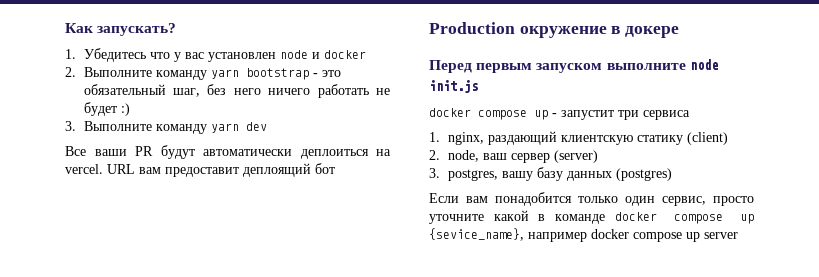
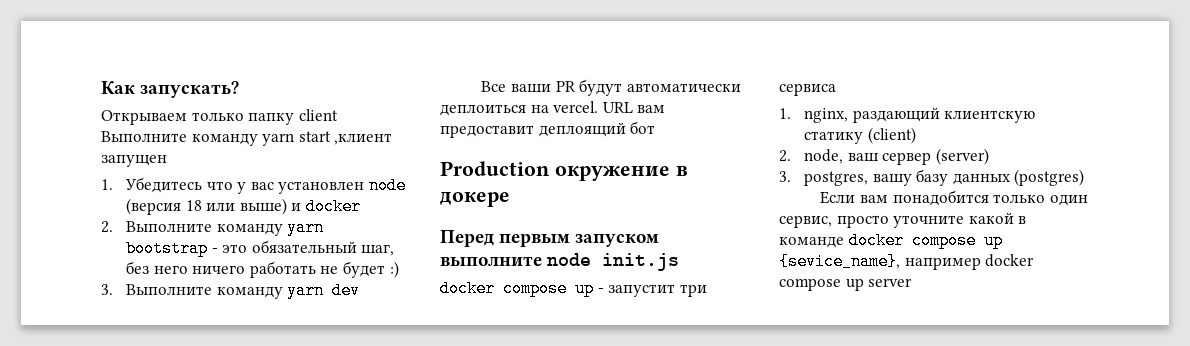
+ Открываем только папку client Выполните команду yarn start ,клиент запущен
- 1. Убедитесь что у вас установлен node и docker
+ 1. Убедитесь что у вас установлен node (версия 18 или выше) и docker

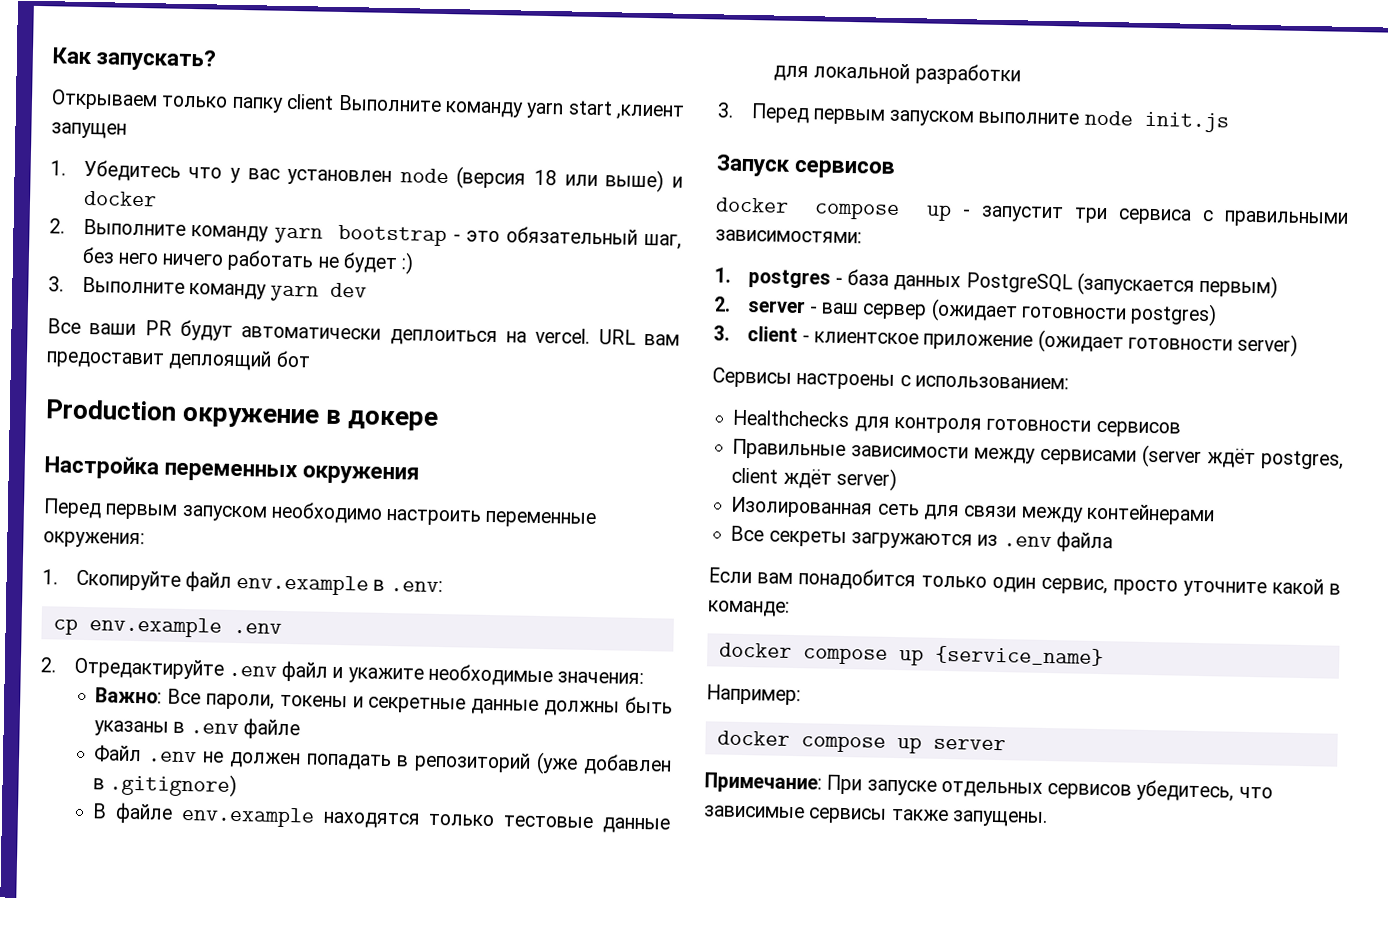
- Перед первым запуском выполните node init.js
+ Настройка переменных окружения
+ Перед первым запуском необходимо настроить переменные окружения:
+ 1. Скопируйте файл env.example в .env:
+ cp env.example .env
+ 2. Отредактируйте .env файл и укажите необходимые значения:
+ Важно: Все пароли, токены и секретные данные должны быть указаны в .env файле
+ Файл .env не должен попадать в репозиторий (уже добавлен в .gitignore)
+ В файле env.example находятся только тестовые данные для локальной разработки
+ 3. Перед первым запуском выполните node init.js
+ Запуск сервисов
- docker compose up - запустит три сервиса
- 1. nginx, раздающий клиентскую статику (client)
- 2. node, ваш сервер (server)
- 3. postgres, вашу базу данных (postgres)
+ docker compose up - запустит три сервиса с правильными зависимостями:
+ 1. postgres - база данных PostgreSQL (запускается первым)
+ 2. server - ваш сервер (ожидает готовности postgres)
+ 3. client - клиентское приложение (ожидает готовности server)
+ Сервисы настроены с использованием:
+ Healthchecks для контроля готовности сервисов
+ Правильные зависимости между сервисами (server ждёт postgres, client ждёт server)
+ Изолированная сеть для связи между контейнерами
+ Все секреты загружаются из .env файла
- Если вам понадобится только один сервис, просто уточните какой в команде docker compose up {sevice_name}, например docker compose up server
+ Если вам понадобится только один сервис, просто уточните какой в команде:
+ docker compose up {service_name}
+ Например:
+ docker compose up server
+ Примечание: При запуске отдельных сервисов убедитесь, что зависимые сервисы также запущены.

